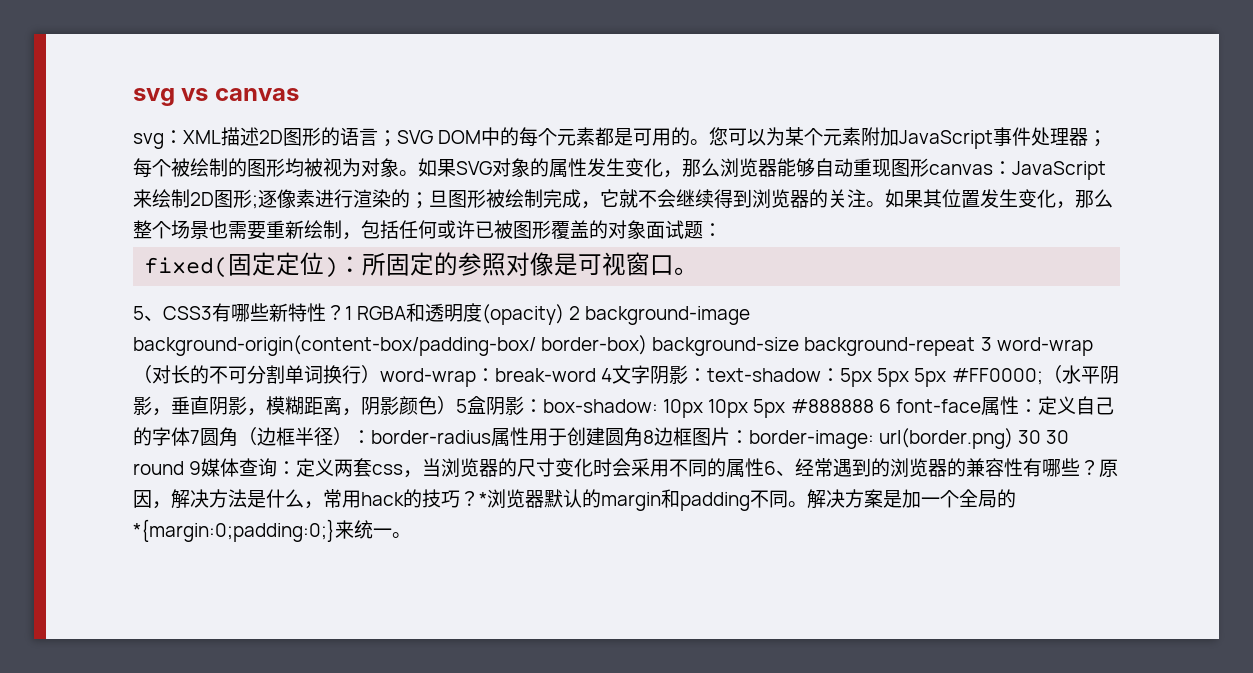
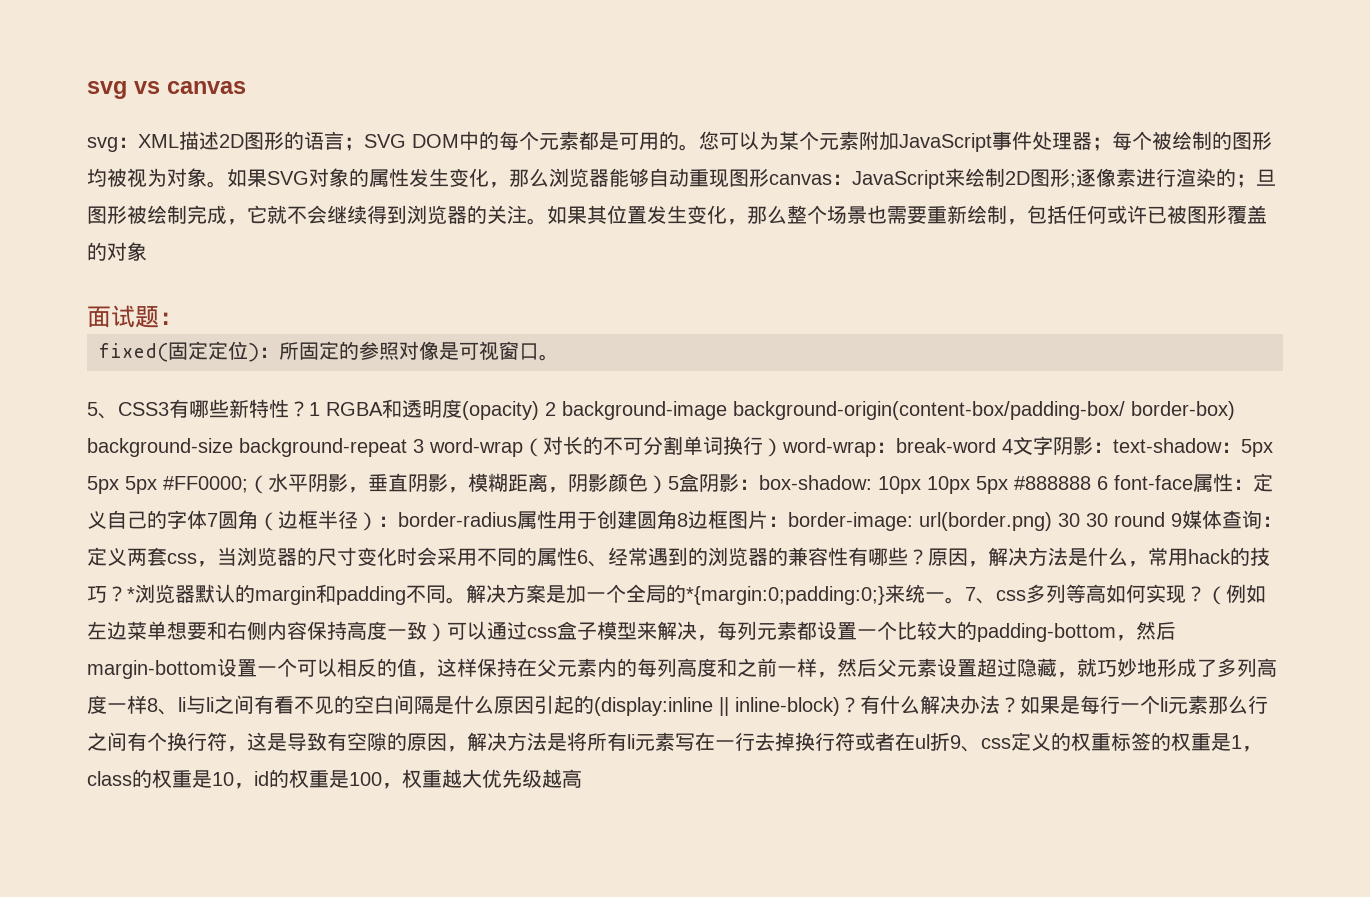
- 如果其位置发生变化，那么整个场景也需要重新绘制，包括任何或许已被图形覆盖的对象面试题：
+ 如果其位置发生变化，那么整个场景也需要重新绘制，包括任何或许已被图形覆盖的对象
+ 面试题：
+ 7、css多列等高如何实现？（例如左边菜单想要和右侧内容保持高度一致）可以通过css盒子模型来解决，每列元素都设置一个比较大的padding-bottom，然后margin-bottom设置一个可以相反的值，这样保持在父元素内的每列高度和之前一样，然后父元素设置超过隐藏，就巧妙地形成了多列高度一样8、li与li之间有看不见的空白间隔是什么原因引起的(display:inline || inline-block)？有什么解决办法？如果是每行一个li元素那么行之间有个换行符，这是导致有空隙的原因，解决方法是将所有li元素写在一行去掉换行符或者在ul折9、css定义的权重标签的权重是1，class的权重是10，id的权重是100，权重越大优先级越高

